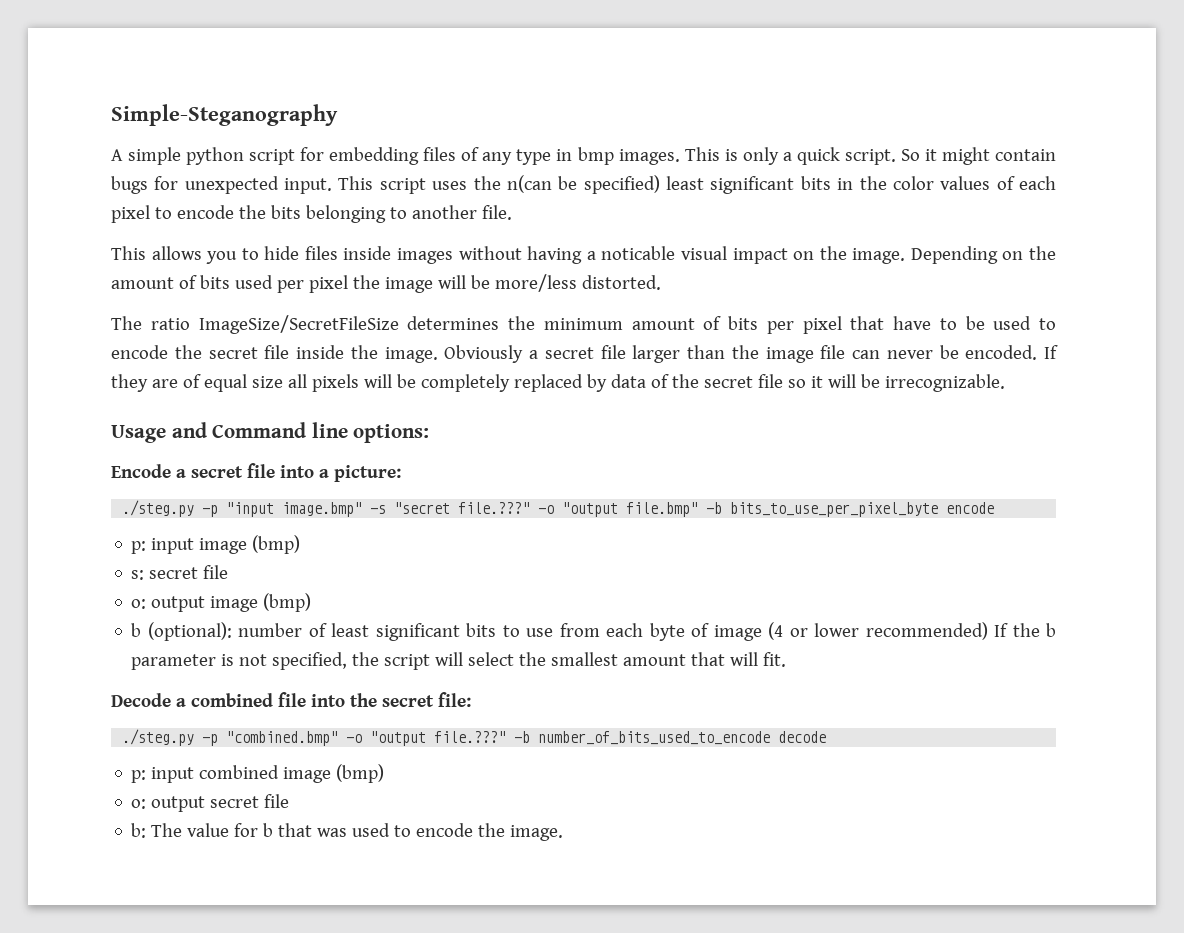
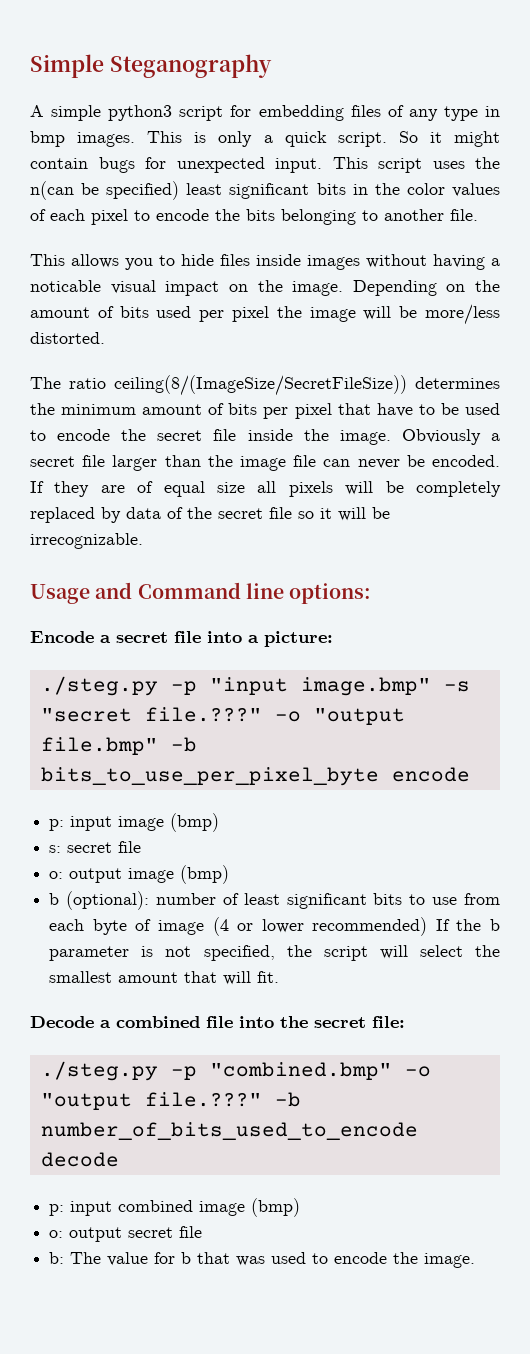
- Simple-Steganography
+ Simple Steganography
- A simple python script for embedding files of any type in bmp images.
+ A simple python3 script for embedding files of any type in bmp images.
- The ratio ImageSize/SecretFileSize determines the minimum amount of bits per pixel that have to be used to encode the secret file inside the image.
+ The ratio ceiling(8/(ImageSize/SecretFileSize)) determines the minimum amount of bits per pixel that have to be used to encode the secret file inside the image.

